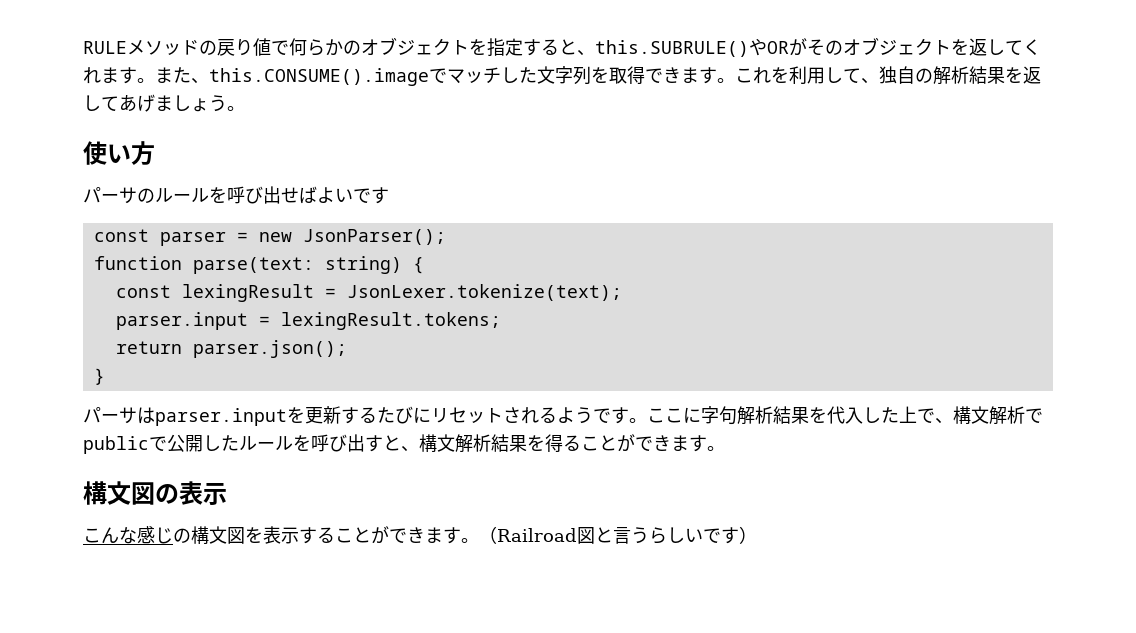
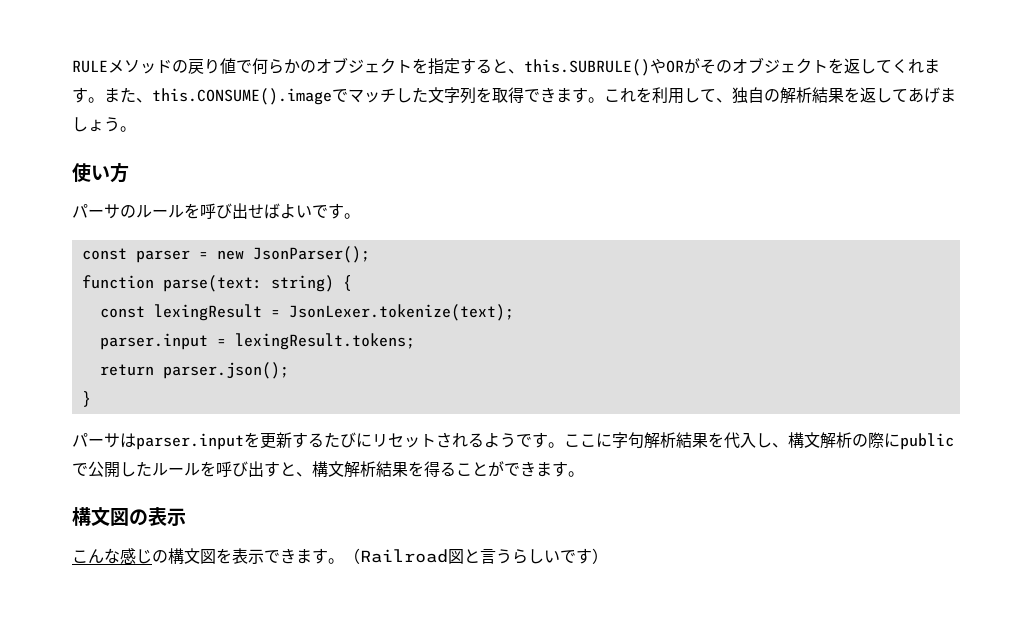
- パーサのルールを呼び出せばよいです
+ パーサのルールを呼び出せばよいです。
- ここに字句解析結果を代入した上で、構文解析でpublicで公開したルールを呼び出すと、構文解析結果を得ることができます。
+ ここに字句解析結果を代入し、構文解析の際にpublicで公開したルールを呼び出すと、構文解析結果を得ることができます。
- こんな感じの構文図を表示することができます。
+ こんな感じの構文図を表示できます。

